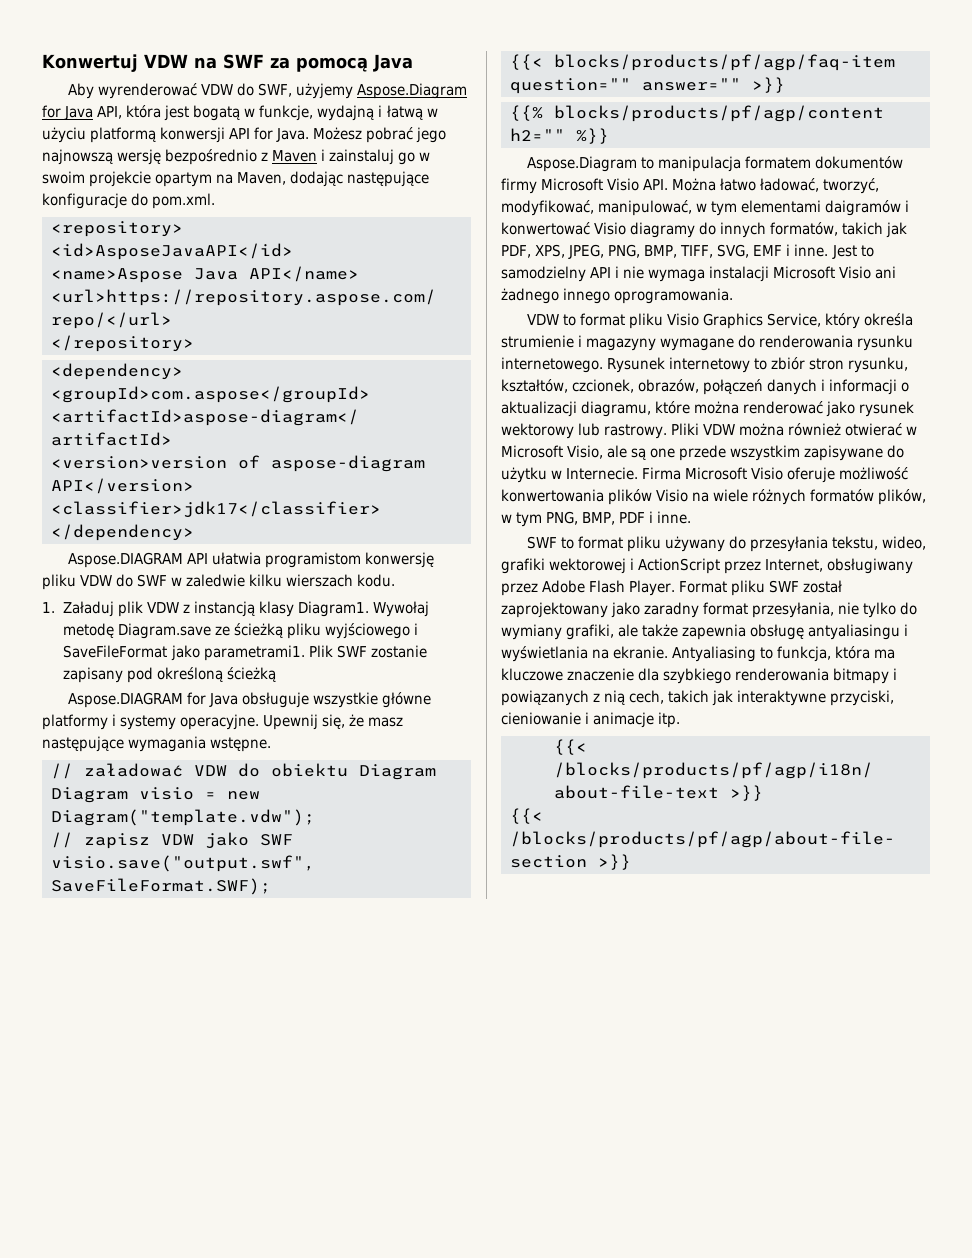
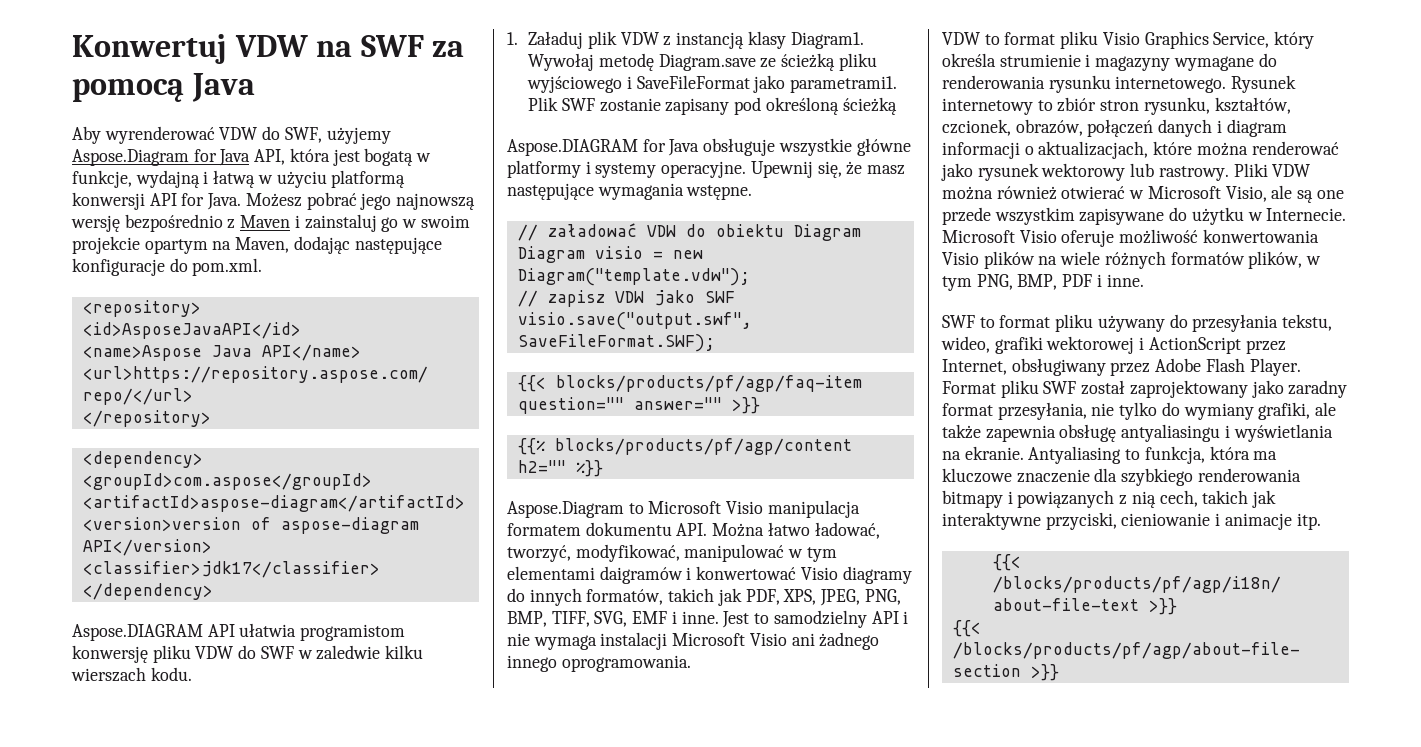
- Aspose.Diagram to manipulacja formatem dokumentów firmy Microsoft Visio API. Można łatwo ładować, tworzyć, modyfikować, manipulować, w tym elementami daigramów i konwertować Visio diagramy do innych formatów, takich jak PDF, XPS, JPEG, PNG, BMP, TIFF, SVG, EMF i inne.
+ Aspose.Diagram to Microsoft Visio manipulacja formatem dokumentu API. Można łatwo ładować, tworzyć, modyfikować, manipulować w tym elementami daigramów i konwertować Visio diagramy do innych formatów, takich jak PDF, XPS, JPEG, PNG, BMP, TIFF, SVG, EMF i inne.
- Rysunek internetowy to zbiór stron rysunku, kształtów, czcionek, obrazów, połączeń danych i informacji o aktualizacji diagramu, które można renderować jako rysunek wektorowy lub rastrowy.
+ Rysunek internetowy to zbiór stron rysunku, kształtów, czcionek, obrazów, połączeń danych i diagram informacji o aktualizacjach, które można renderować jako rysunek wektorowy lub rastrowy.
- Firma Microsoft Visio oferuje możliwość konwertowania plików Visio na wiele różnych formatów plików, w tym PNG, BMP, PDF i inne.
+ Microsoft Visio oferuje możliwość konwertowania Visio plików na wiele różnych formatów plików, w tym PNG, BMP, PDF i inne.

